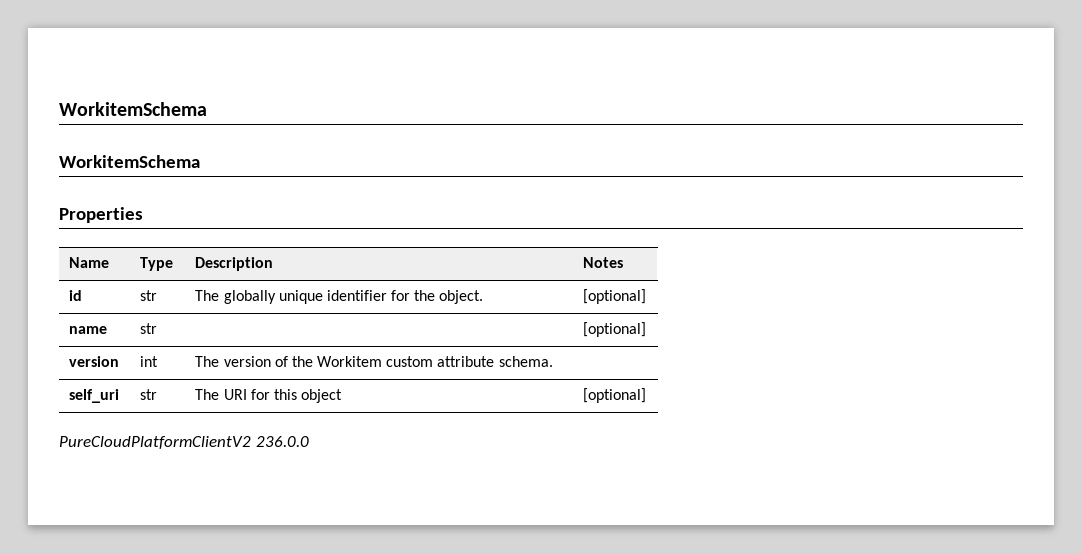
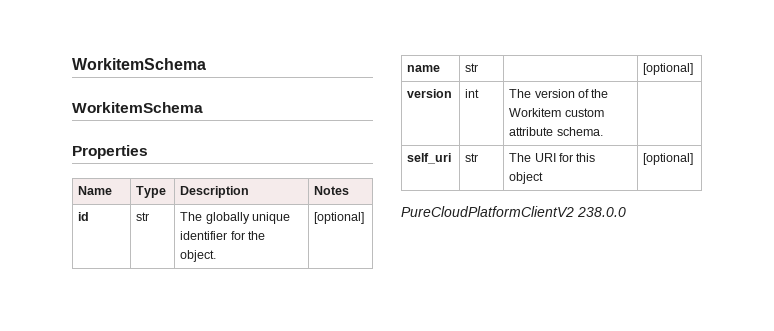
- PureCloudPlatformClientV2 236.0.0
+ PureCloudPlatformClientV2 238.0.0

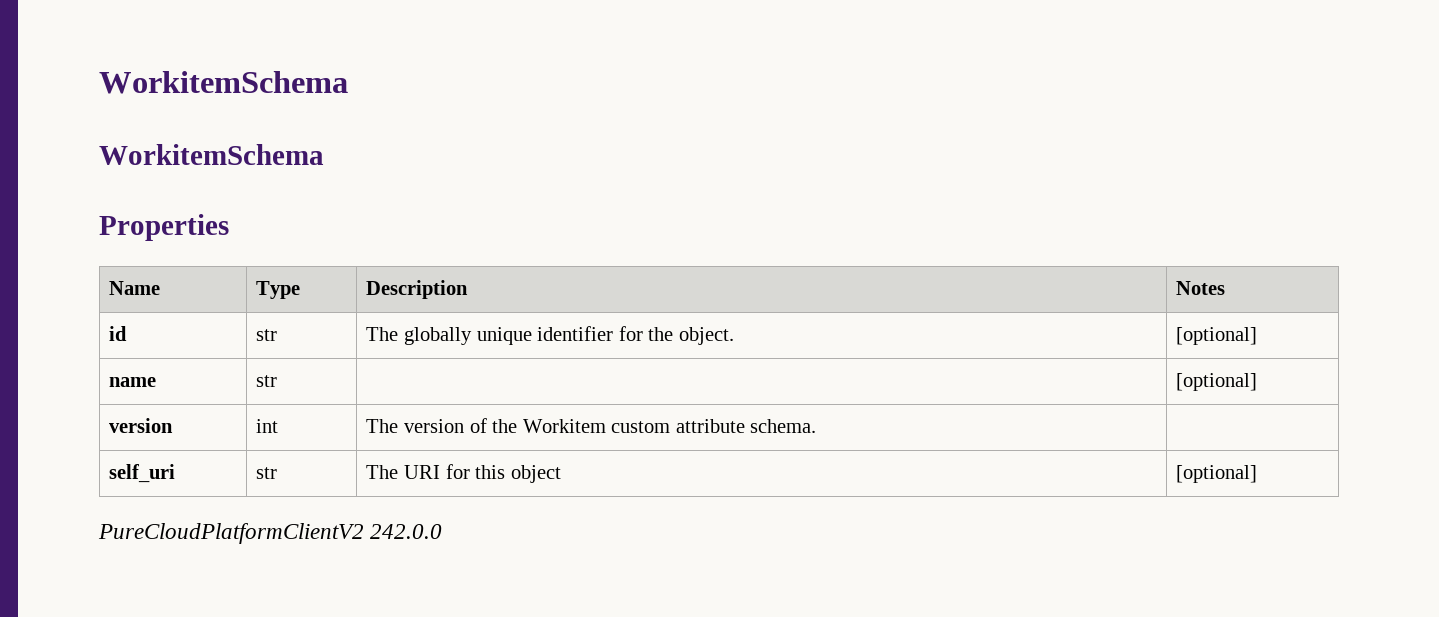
- PureCloudPlatformClientV2 238.0.0
+ PureCloudPlatformClientV2 242.0.0

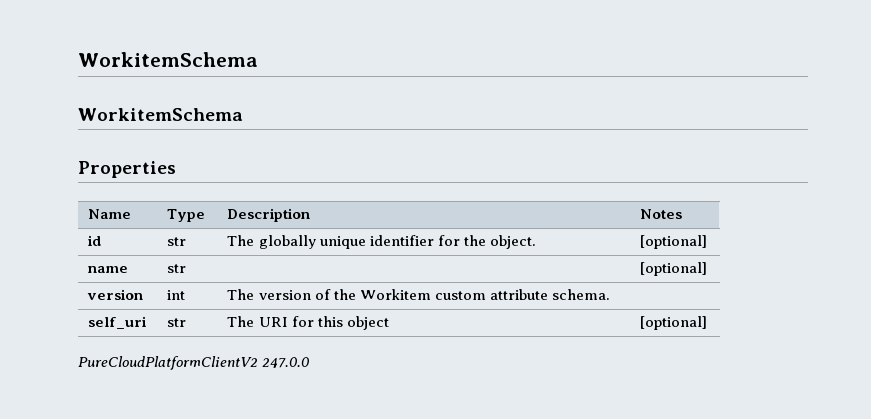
- PureCloudPlatformClientV2 242.0.0
+ PureCloudPlatformClientV2 247.0.0

